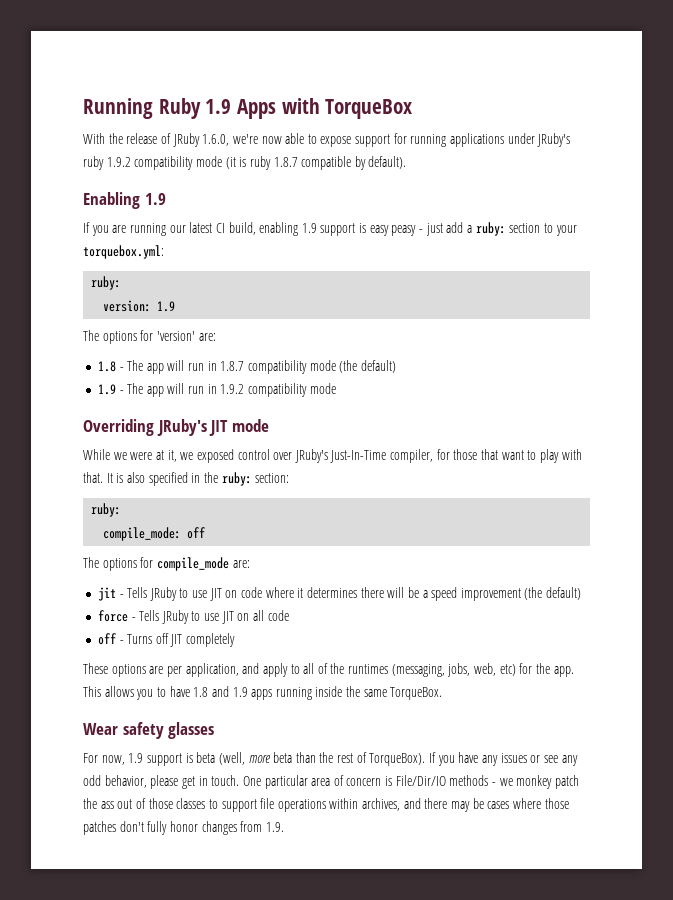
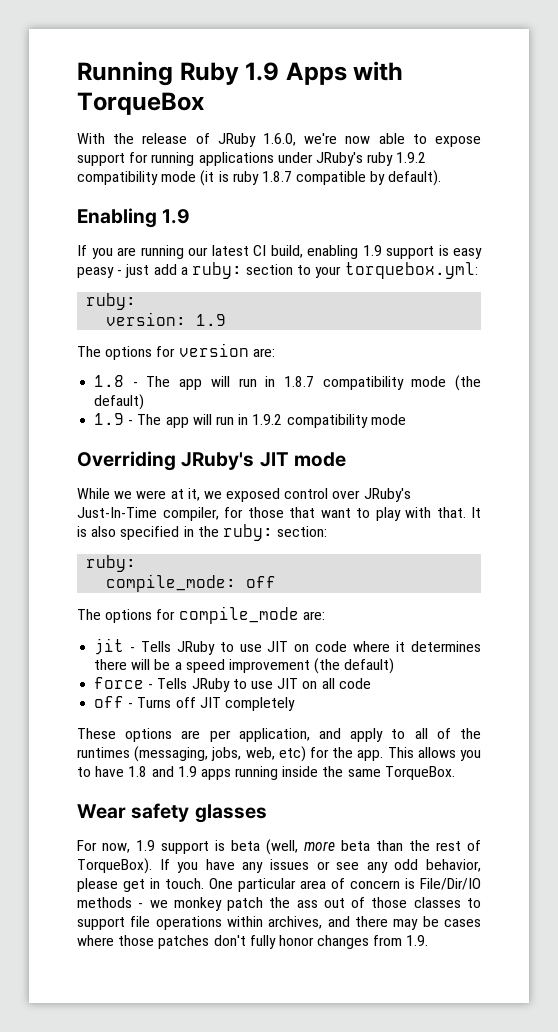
- The options for 'version' are:
+ The options for version are:

